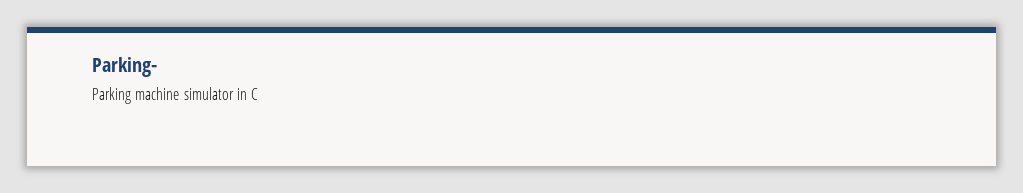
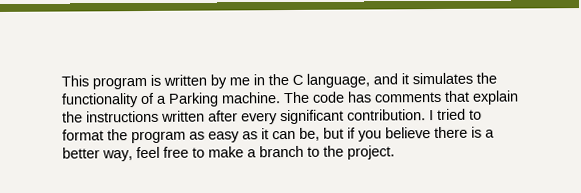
- Parking-
- Parking machine simulator in C
+ This program is written by me in the C language, and it simulates the functionality of a Parking machine. The code has comments that explain the instructions written after every significant contribution. I tried to format the program as easy as it can be, but if you believe there is a better way, feel free to make a branch to the project.

